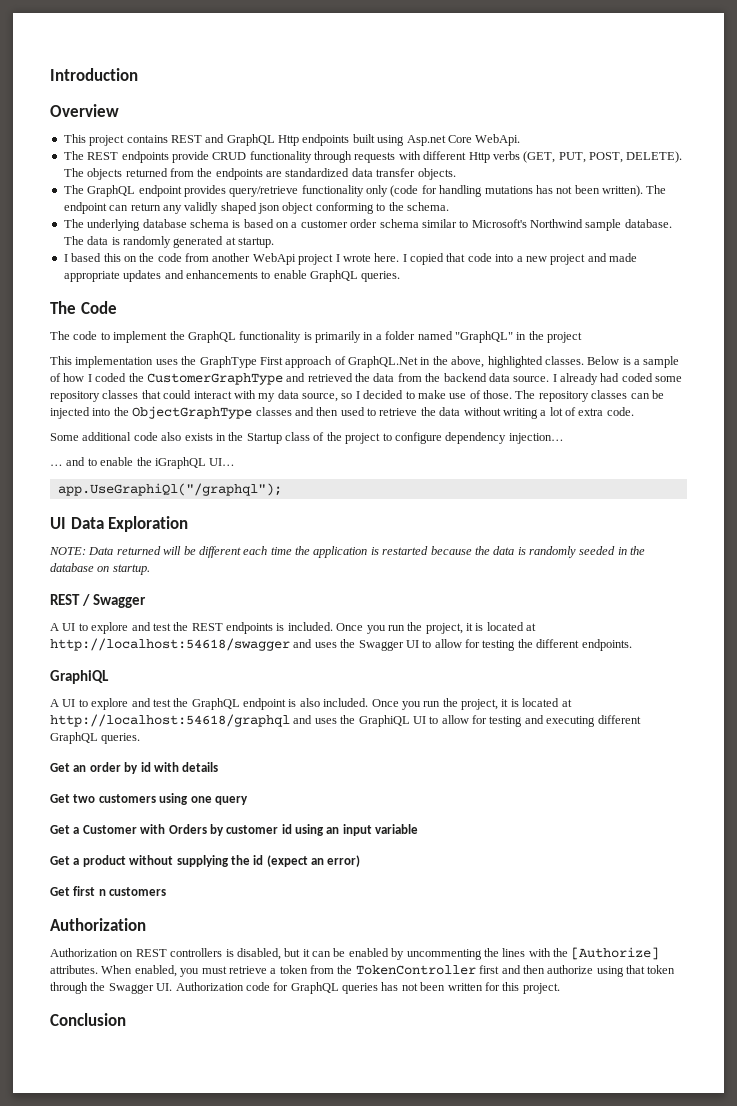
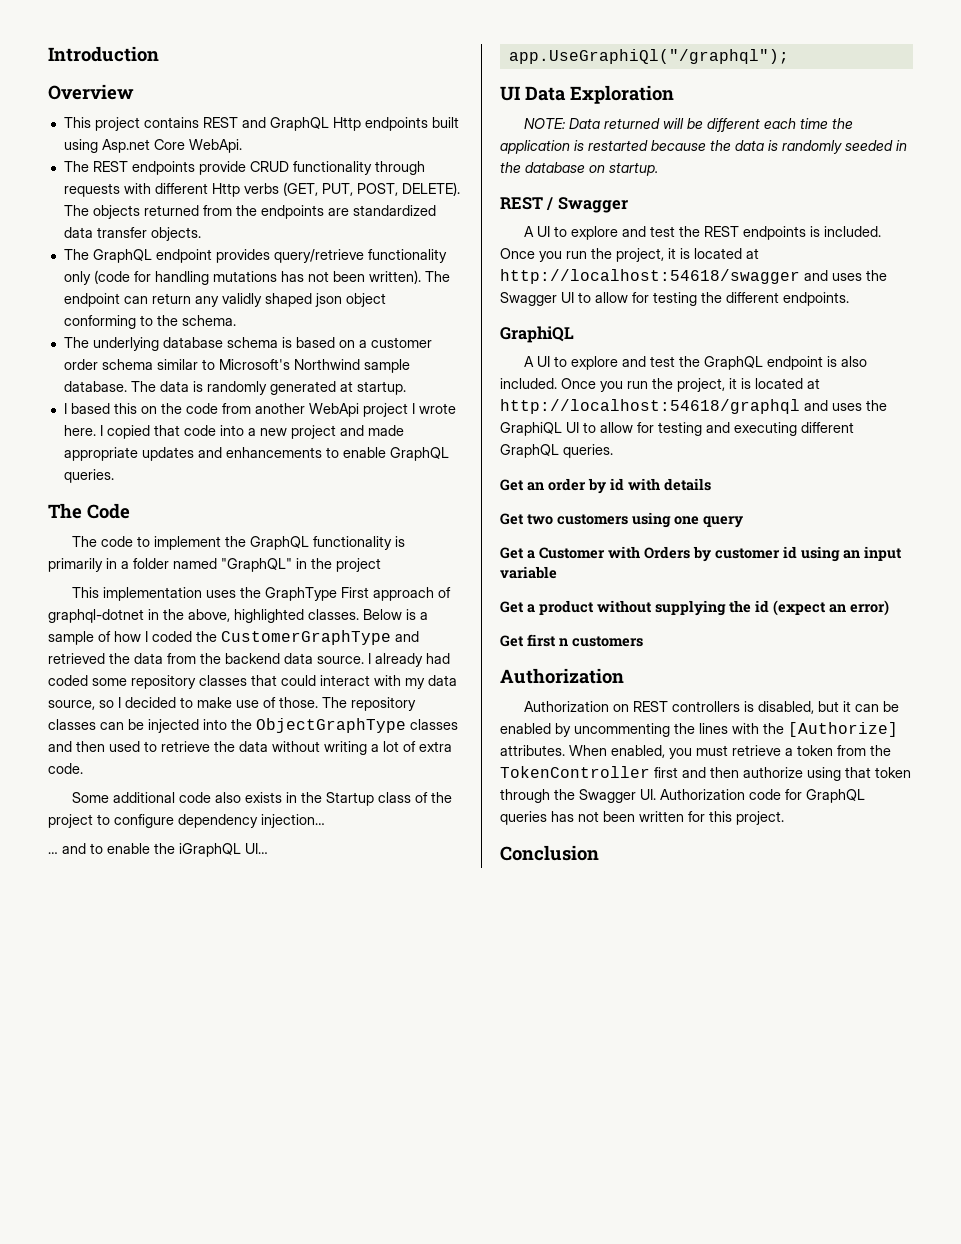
- This implementation uses the GraphType First approach of GraphQL.Net in the above, highlighted classes.
+ This implementation uses the GraphType First approach of graphql-dotnet in the above, highlighted classes.

